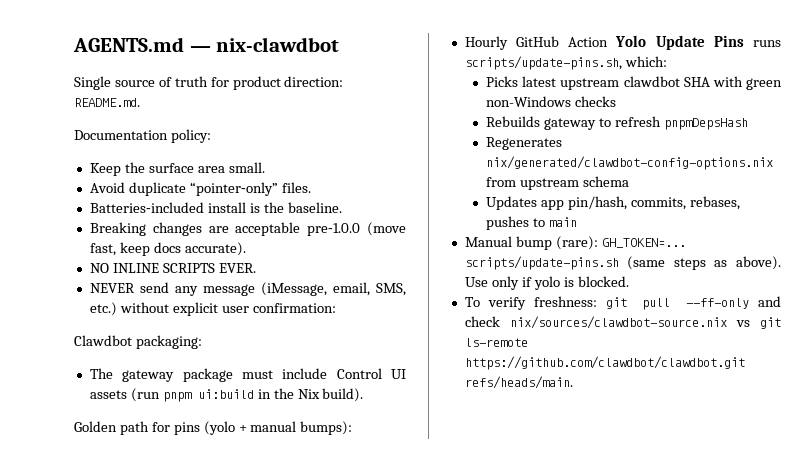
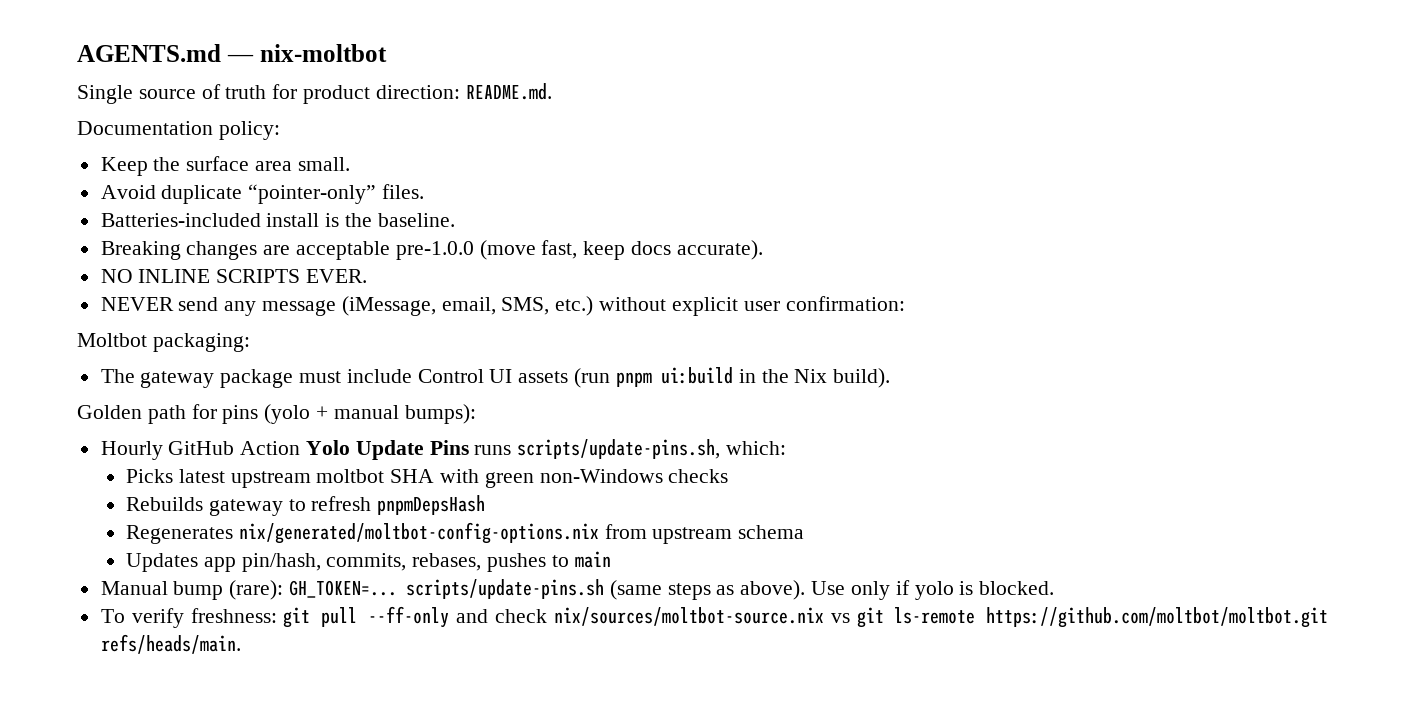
- AGENTS.md — nix-clawdbot
+ AGENTS.md — nix-moltbot
- Clawdbot packaging:
+ Moltbot packaging:
- Picks latest upstream clawdbot SHA with green non-Windows checks
+ Picks latest upstream moltbot SHA with green non-Windows checks
- Regenerates nix/generated/clawdbot-config-options.nix from upstream schema
+ Regenerates nix/generated/moltbot-config-options.nix from upstream schema
- To verify freshness: git pull --ff-only and check nix/sources/clawdbot-source.nix vs git ls-remote https://github.com/clawdbot/clawdbot.git refs/heads/main.
+ To verify freshness: git pull --ff-only and check nix/sources/moltbot-source.nix vs git ls-remote https://github.com/moltbot/moltbot.git refs/heads/main.

